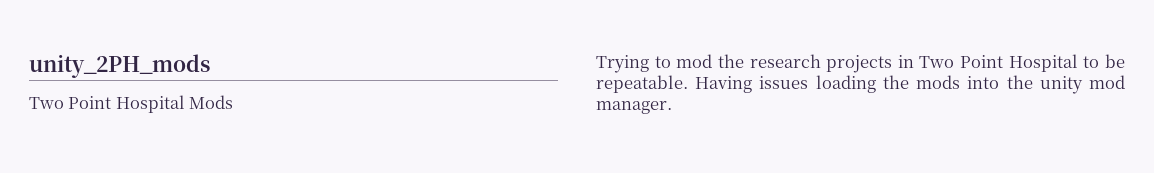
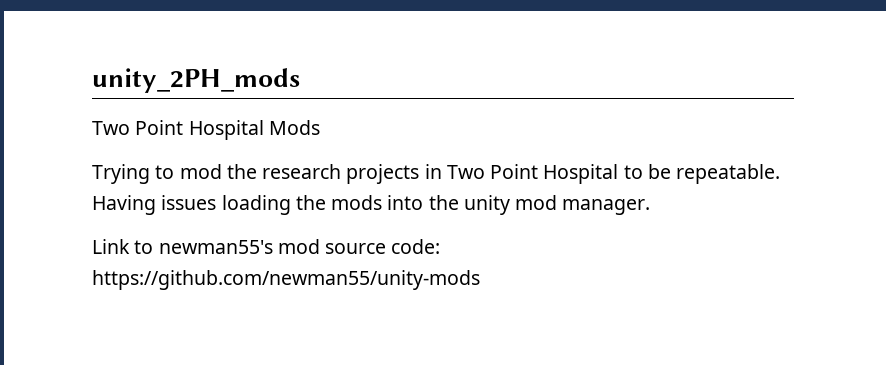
+ Link to newman55's mod source code: https://github.com/newman55/unity-mods

